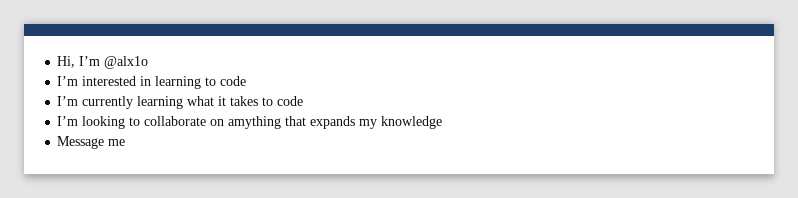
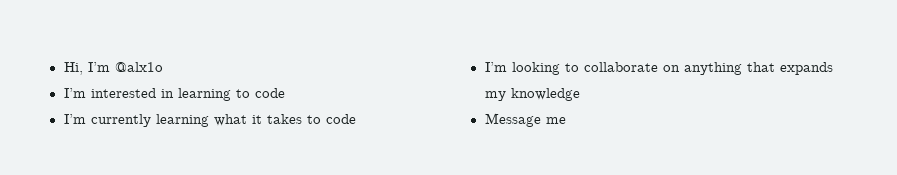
- I’m looking to collaborate on amything that expands my knowledge
+ I’m looking to collaborate on anything that expands my knowledge

